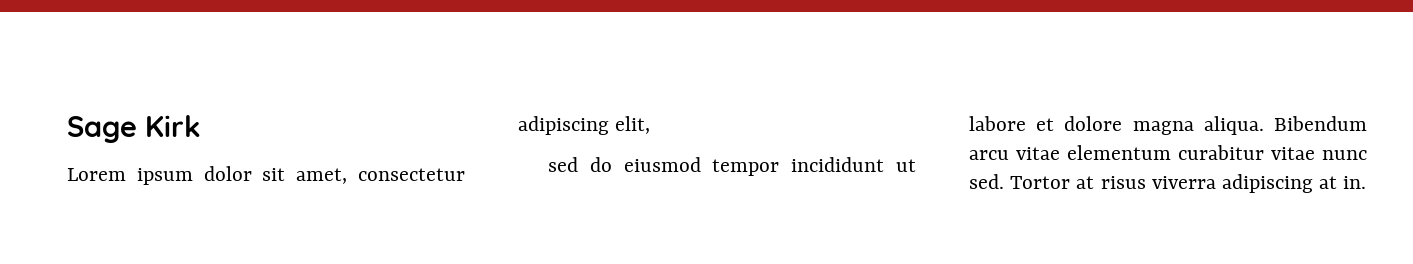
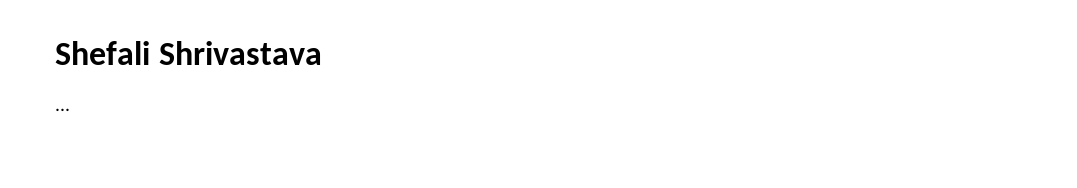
- Sage Kirk
- Lorem ipsum dolor sit amet, consectetur adipiscing elit,
- sed do eiusmod tempor incididunt ut labore et dolore magna aliqua. Bibendum arcu vitae elementum curabitur vitae nunc sed. Tortor at risus viverra adipiscing at in.
+ Shefali Shrivastava
+ ...

